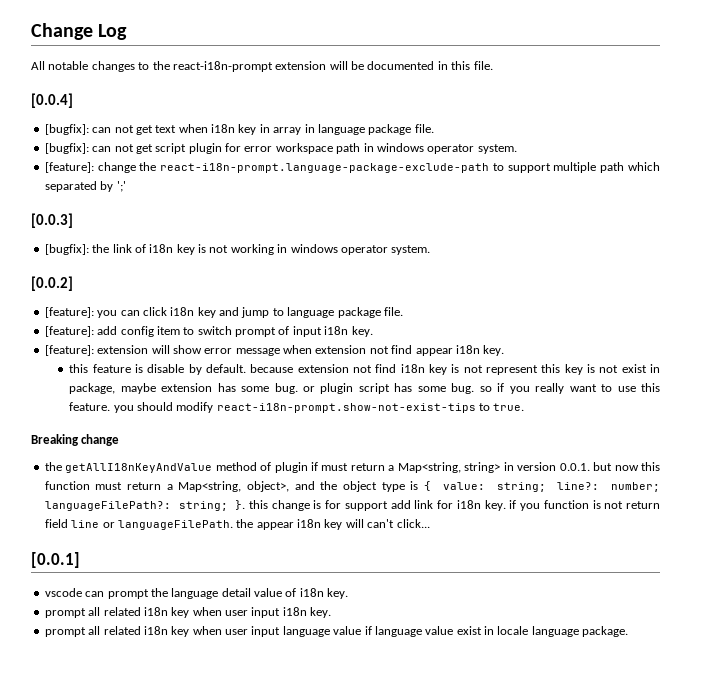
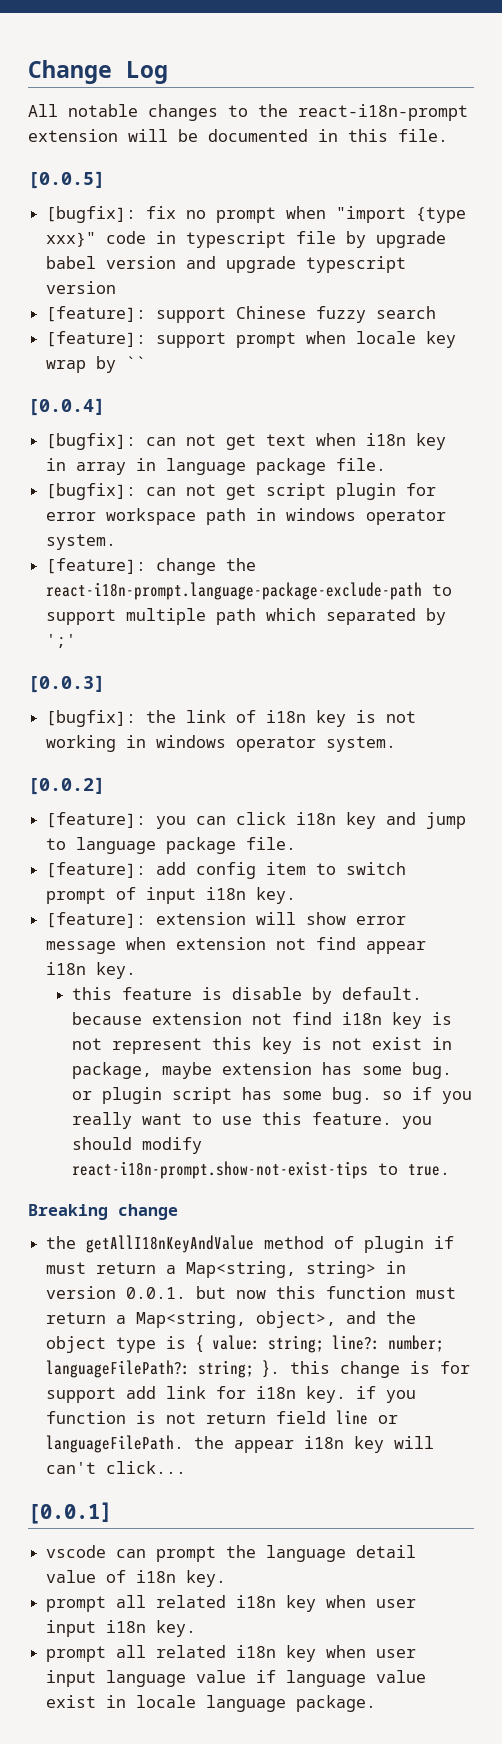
+ [0.0.5]
+ [bugfix]: fix no prompt when "import {type xxx}" code in typescript file by upgrade babel version and upgrade typescript version
+ [feature]: support Chinese fuzzy search
+ [feature]: support prompt when locale key wrap by ``

